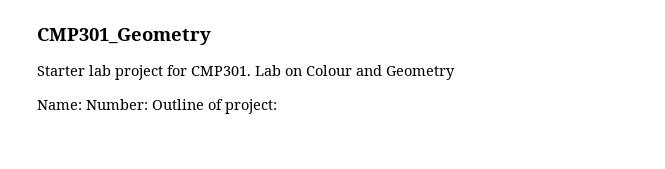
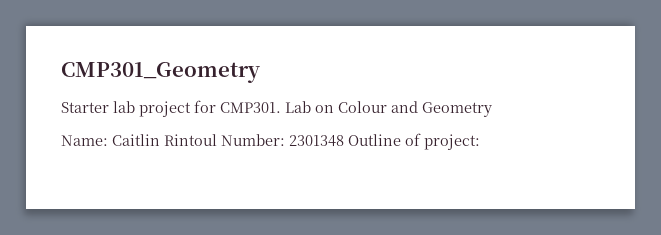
- Name: Number: Outline of project:
+ Name: Caitlin Rintoul Number: 2301348 Outline of project:

